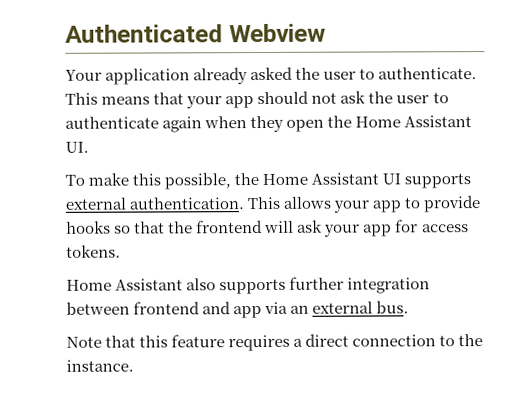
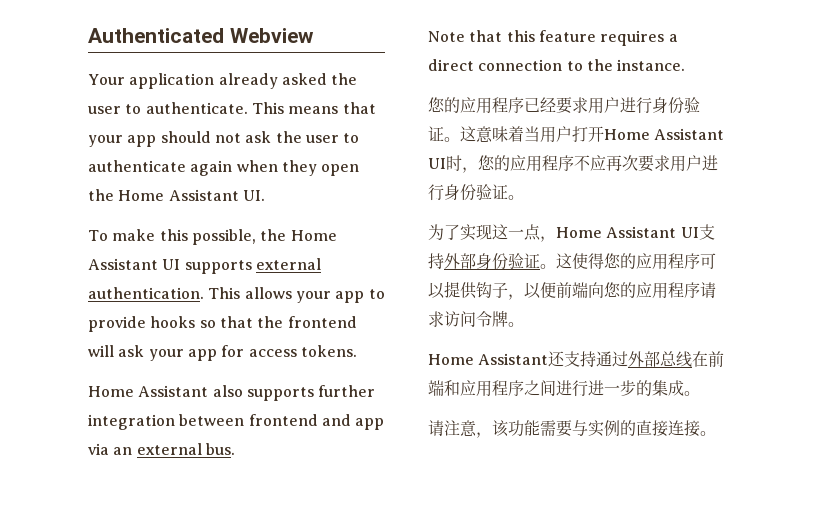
+ 您的应用程序已经要求用户进行身份验证。这意味着当用户打开Home Assistant UI时，您的应用程序不应再次要求用户进行身份验证。
+ 为了实现这一点，Home Assistant UI支持外部身份验证。这使得您的应用程序可以提供钩子，以便前端向您的应用程序请求访问令牌。
+ Home Assistant还支持通过外部总线在前端和应用程序之间进行进一步的集成。
+ 请注意，该功能需要与实例的直接连接。

